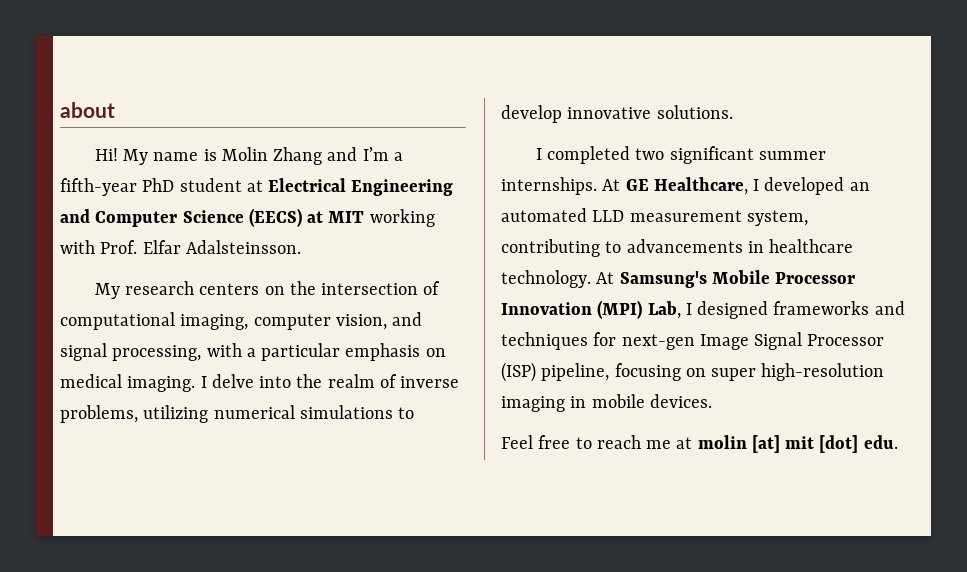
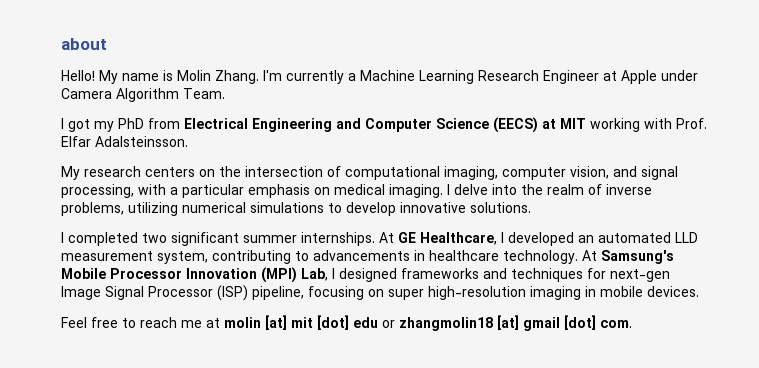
- Hi!
+ Hello!
- My name is Molin Zhang and I’m a fifth-year PhD student at Electrical Engineering and Computer Science (EECS) at MIT working with Prof. Elfar Adalsteinsson.
+ My name is Molin Zhang. I'm currently a Machine Learning Research Engineer at Apple under Camera Algorithm Team.
+ I got my PhD from Electrical Engineering and Computer Science (EECS) at MIT working with Prof. Elfar Adalsteinsson.
- Feel free to reach me at molin [at] mit [dot] edu.
+ Feel free to reach me at molin [at] mit [dot] edu or zhangmolin18 [at] gmail [dot] com.

